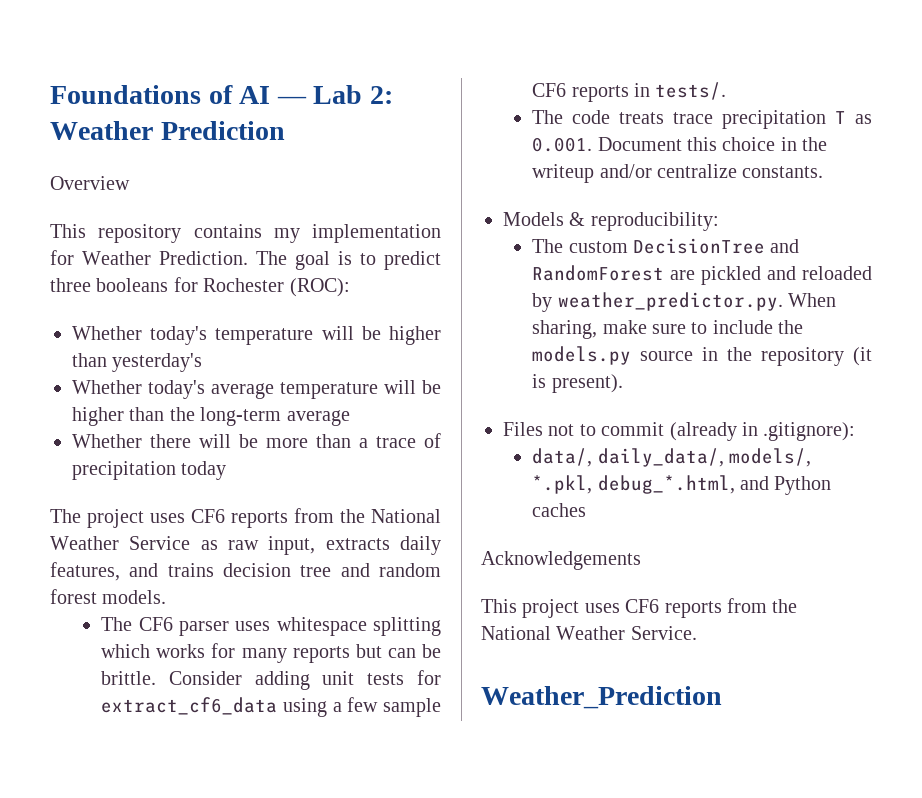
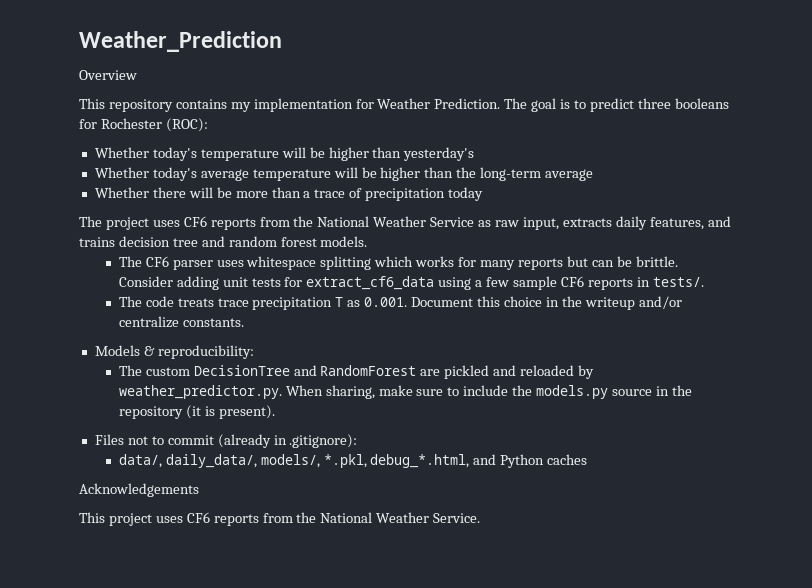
- Foundations of AI — Lab 2: Weather Prediction
+ Weather_Prediction
- Weather_Prediction

